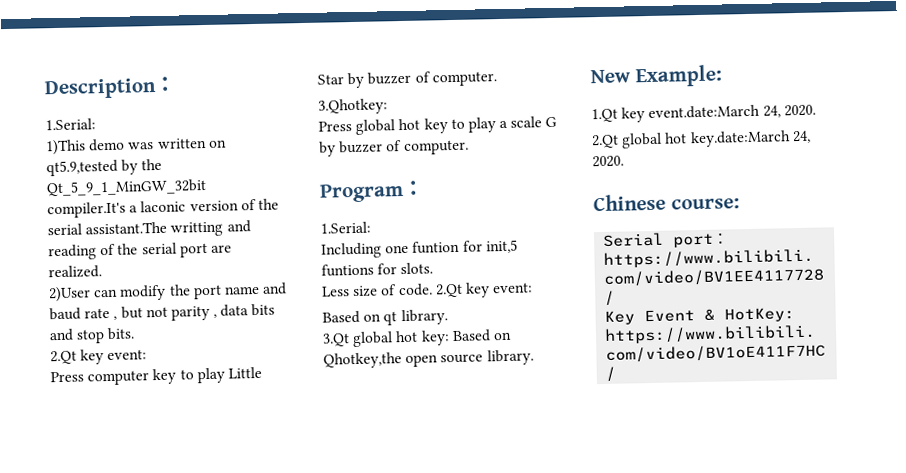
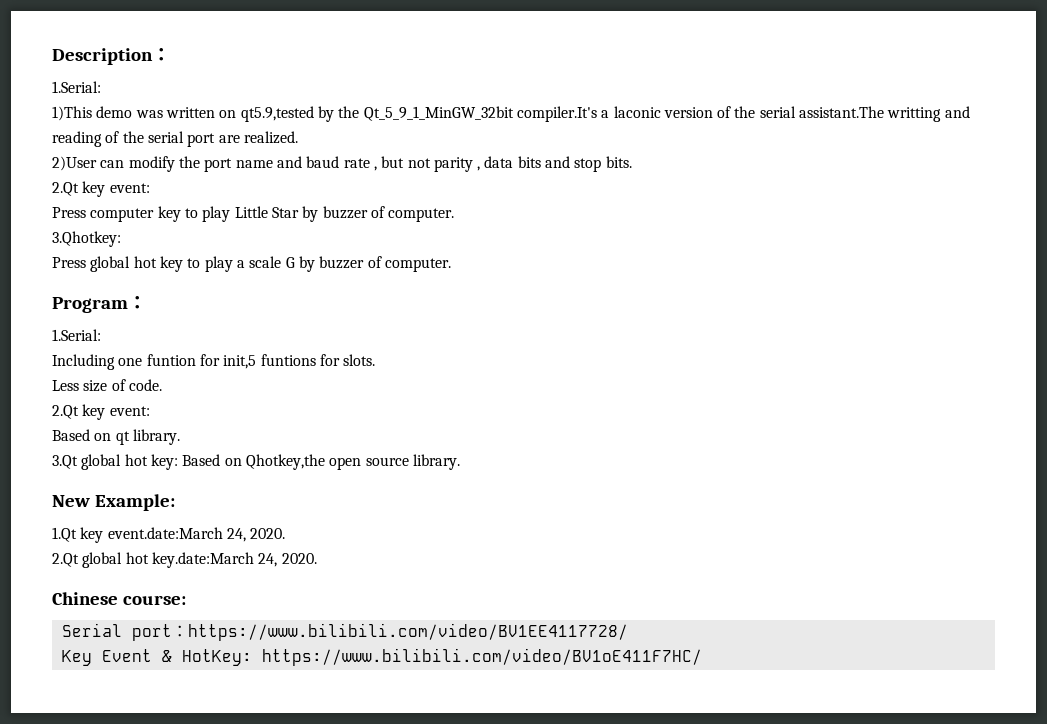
- Less size of code. 2.Qt key event:
+ Less size of code.
+ 2.Qt key event:

